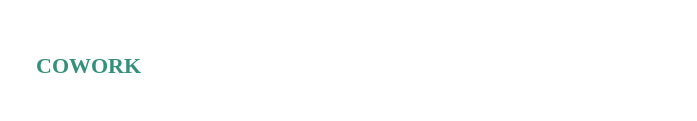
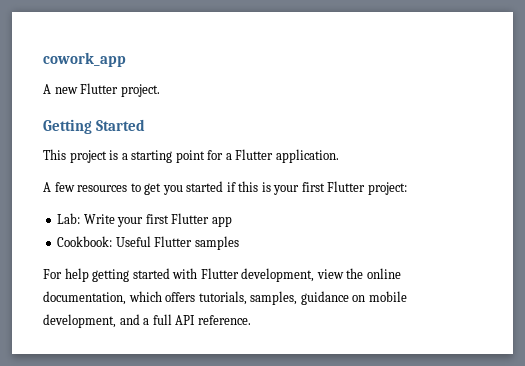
- COWORK
+ cowork_app
+ A new Flutter project.
+ Getting Started
+ This project is a starting point for a Flutter application.
+ A few resources to get you started if this is your first Flutter project:
+ Lab: Write your first Flutter app
+ Cookbook: Useful Flutter samples
+ For help getting started with Flutter development, view the online documentation, which offers tutorials, samples, guidance on mobile development, and a full API reference.

